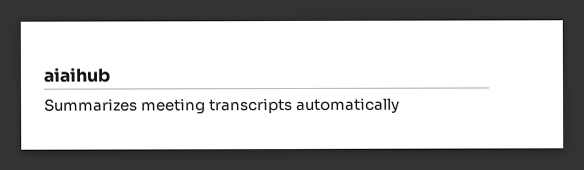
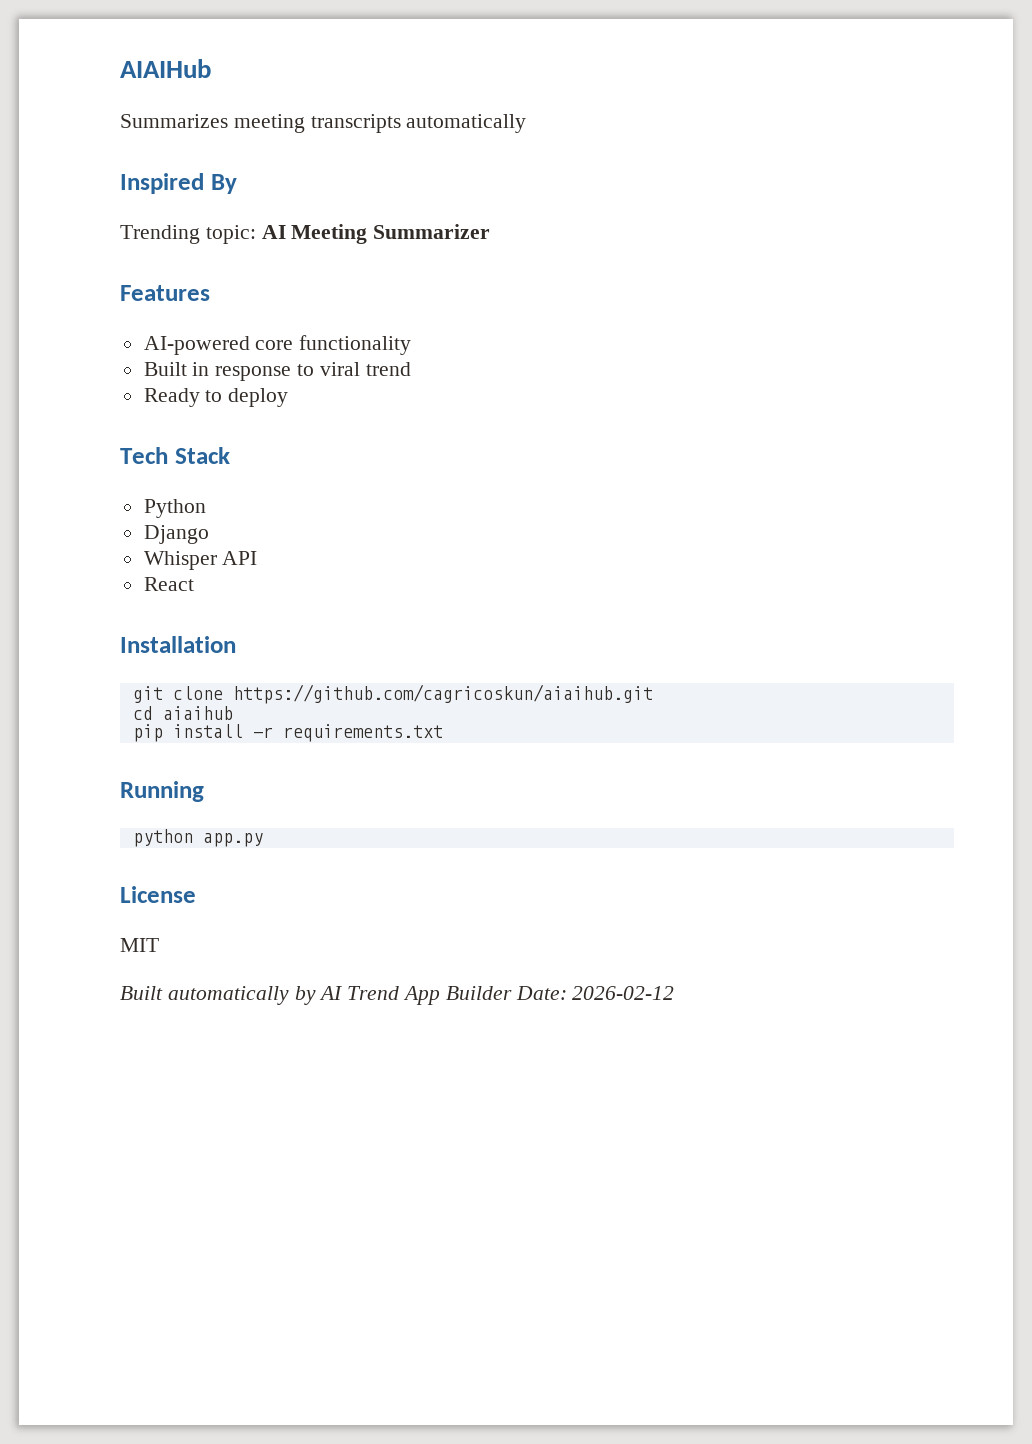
- aiaihub
+ AIAIHub
+ Inspired By
+ Trending topic: AI Meeting Summarizer
+ Features
+ AI-powered core functionality
+ Built in response to viral trend
+ Ready to deploy
+ Tech Stack
+ Python
+ Django
+ Whisper API
+ React
+ Installation
+ git clone https://github.com/cagricoskun/aiaihub.git
+ cd aiaihub
+ pip install -r requirements.txt
+ Running
+ python app.py
+ License
+ MIT
+ Built automatically by AI Trend App Builder Date: 2026-02-12

